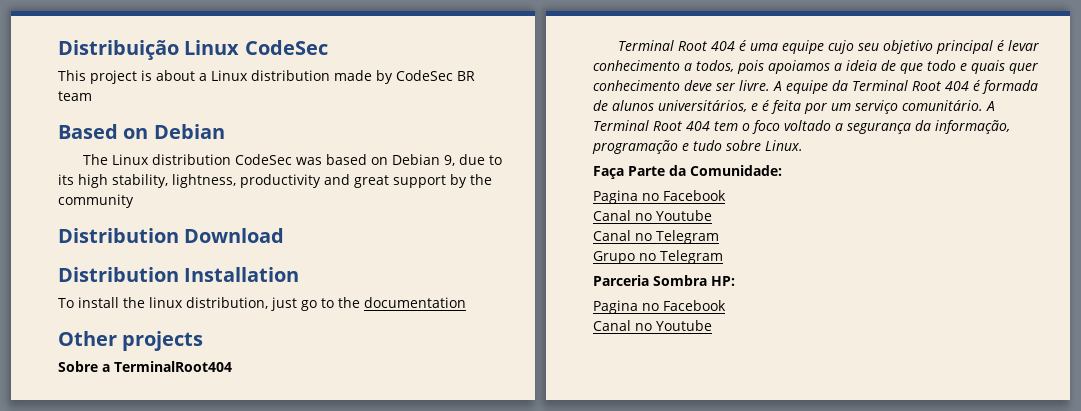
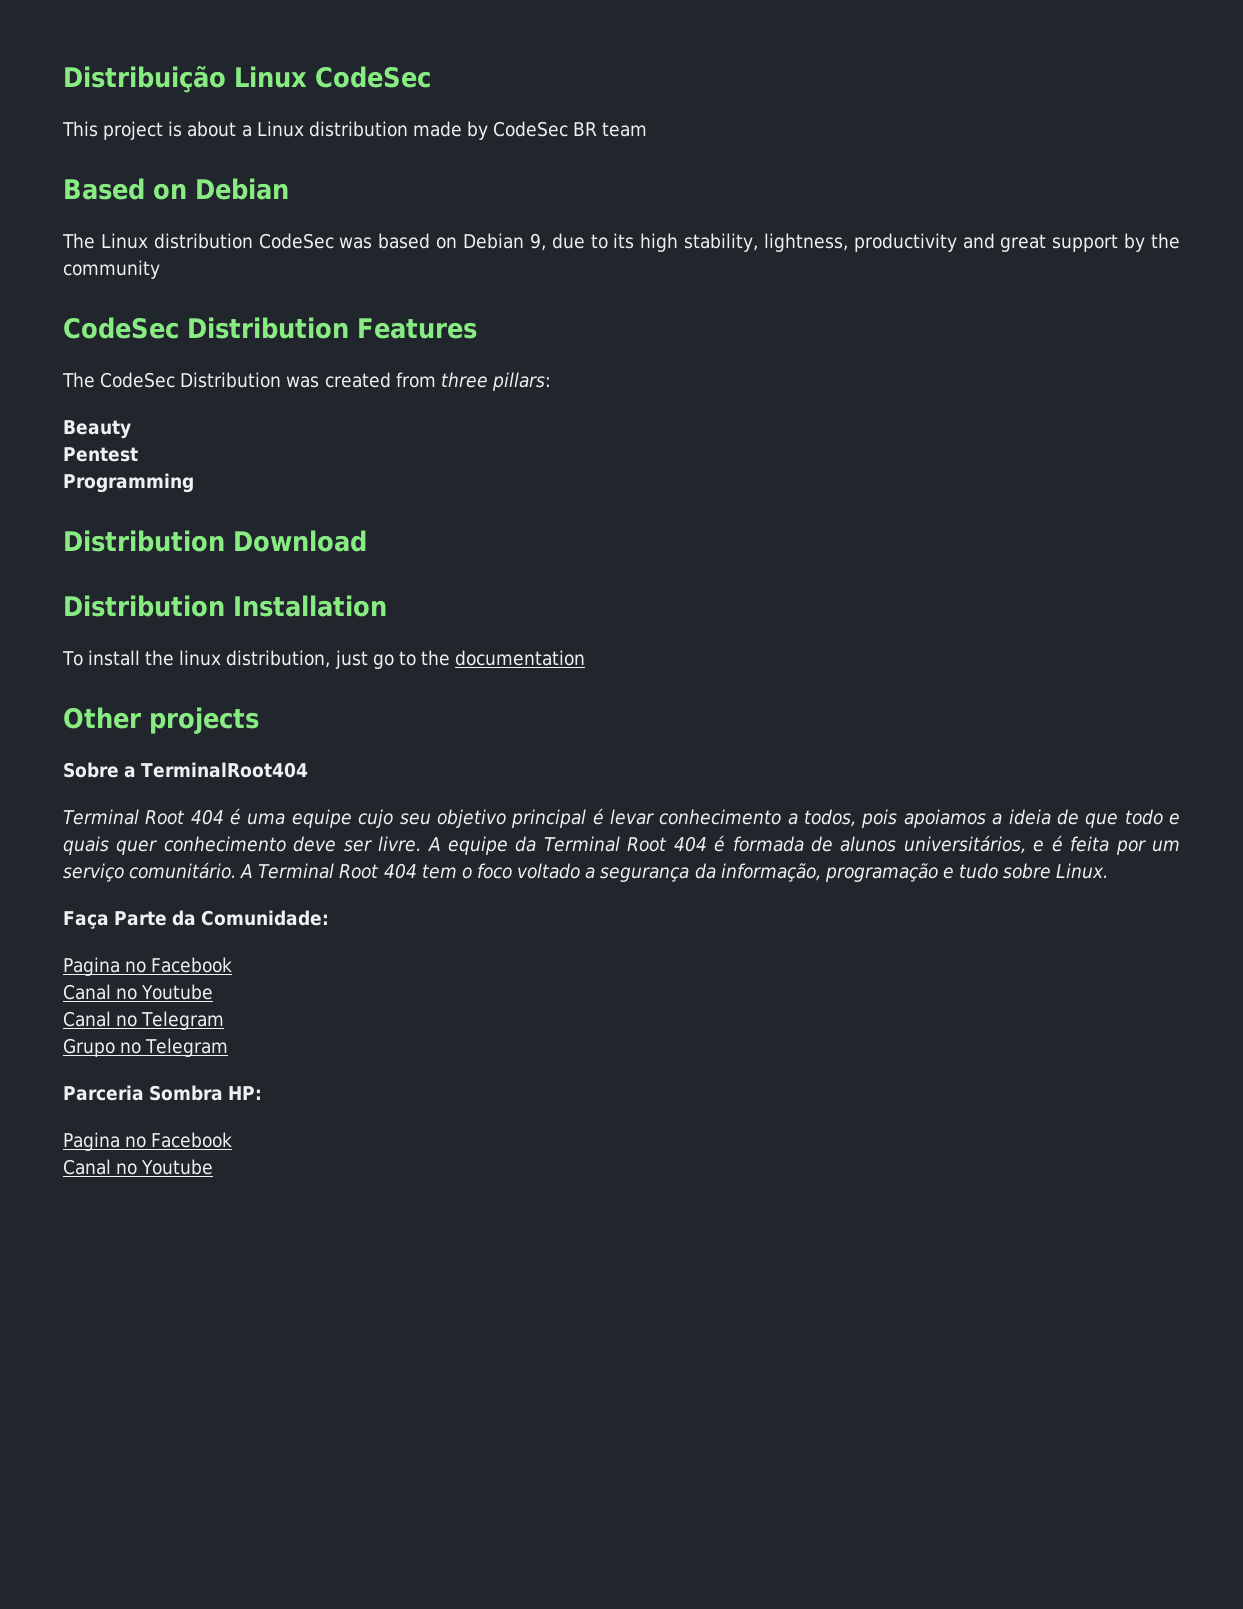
+ CodeSec Distribution Features
+ The CodeSec Distribution was created from three pillars:
+ Beauty
+ Pentest
+ Programming

